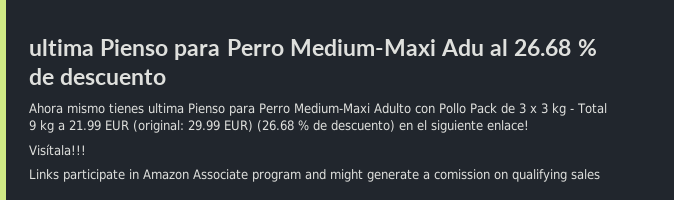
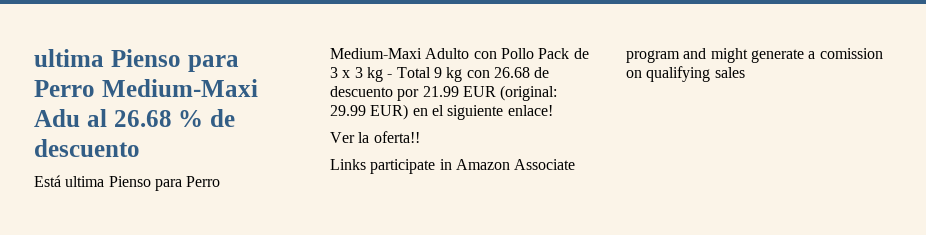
- Ahora mismo tienes ultima Pienso para Perro Medium-Maxi Adulto con Pollo Pack de 3 x 3 kg - Total 9 kg a 21.99 EUR (original: 29.99 EUR) (26.68 % de descuento) en el siguiente enlace!
+ Está ultima Pienso para Perro Medium-Maxi Adulto con Pollo Pack de 3 x 3 kg - Total 9 kg con 26.68 de descuento por 21.99 EUR (original: 29.99 EUR) en el siguiente enlace!
- Visítala!!!
+ Ver la oferta!!

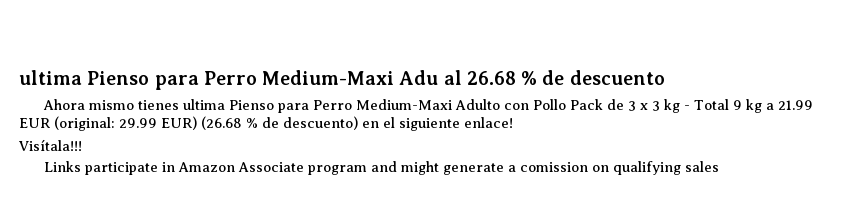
- Está ultima Pienso para Perro Medium-Maxi Adulto con Pollo Pack de 3 x 3 kg - Total 9 kg con 26.68 de descuento por 21.99 EUR (original: 29.99 EUR) en el siguiente enlace!
+ Ahora mismo tienes ultima Pienso para Perro Medium-Maxi Adulto con Pollo Pack de 3 x 3 kg - Total 9 kg a 21.99 EUR (original: 29.99 EUR) (26.68 % de descuento) en el siguiente enlace!
- Ver la oferta!!
+ Visítala!!!

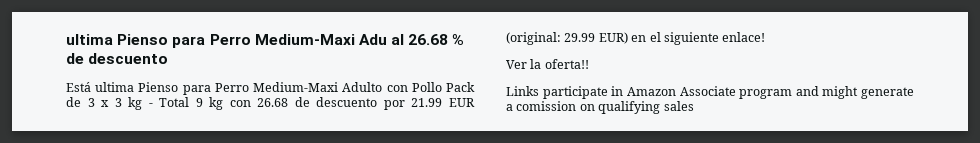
- Ahora mismo tienes ultima Pienso para Perro Medium-Maxi Adulto con Pollo Pack de 3 x 3 kg - Total 9 kg a 21.99 EUR (original: 29.99 EUR) (26.68 % de descuento) en el siguiente enlace!
+ Está ultima Pienso para Perro Medium-Maxi Adulto con Pollo Pack de 3 x 3 kg - Total 9 kg con 26.68 de descuento por 21.99 EUR (original: 29.99 EUR) en el siguiente enlace!
- Visítala!!!
+ Ver la oferta!!

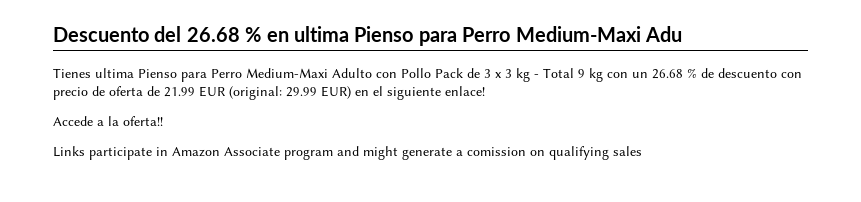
- ultima Pienso para Perro Medium-Maxi Adu al 26.68 % de descuento
- Está ultima Pienso para Perro Medium-Maxi Adulto con Pollo Pack de 3 x 3 kg - Total 9 kg con 26.68 de descuento por 21.99 EUR (original: 29.99 EUR) en el siguiente enlace!
+ Descuento del 26.68 % en ultima Pienso para Perro Medium-Maxi Adu
+ Tienes ultima Pienso para Perro Medium-Maxi Adulto con Pollo Pack de 3 x 3 kg - Total 9 kg con un 26.68 % de descuento con precio de oferta de 21.99 EUR (original: 29.99 EUR) en el siguiente enlace!
- Ver la oferta!!
+ Accede a la oferta!!

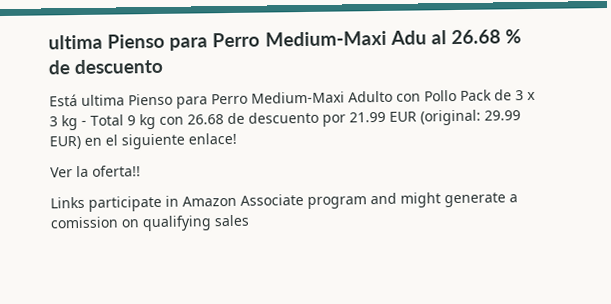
- Descuento del 26.68 % en ultima Pienso para Perro Medium-Maxi Adu
- Tienes ultima Pienso para Perro Medium-Maxi Adulto con Pollo Pack de 3 x 3 kg - Total 9 kg con un 26.68 % de descuento con precio de oferta de 21.99 EUR (original: 29.99 EUR) en el siguiente enlace!
+ ultima Pienso para Perro Medium-Maxi Adu al 26.68 % de descuento
+ Está ultima Pienso para Perro Medium-Maxi Adulto con Pollo Pack de 3 x 3 kg - Total 9 kg con 26.68 de descuento por 21.99 EUR (original: 29.99 EUR) en el siguiente enlace!
- Accede a la oferta!!
+ Ver la oferta!!

